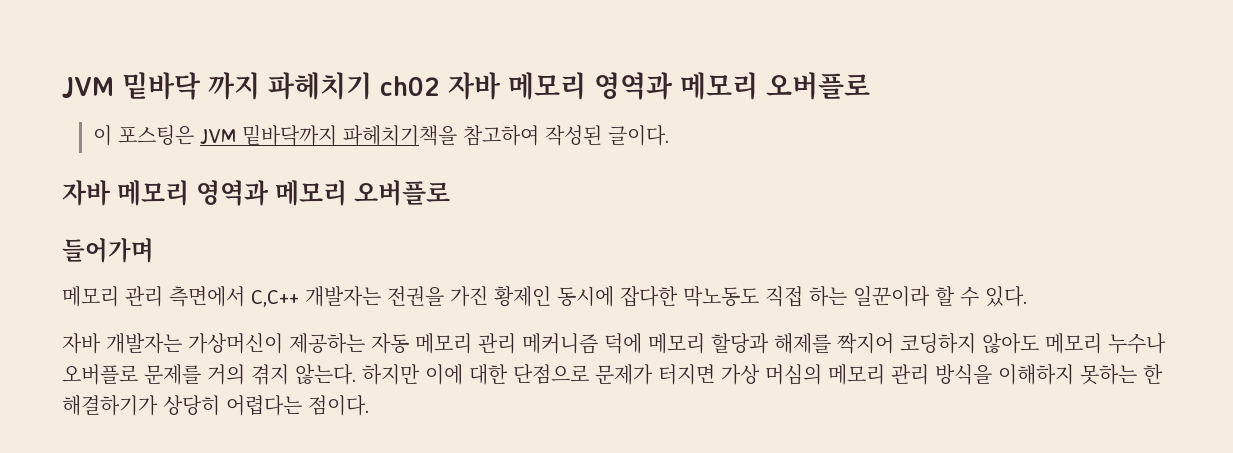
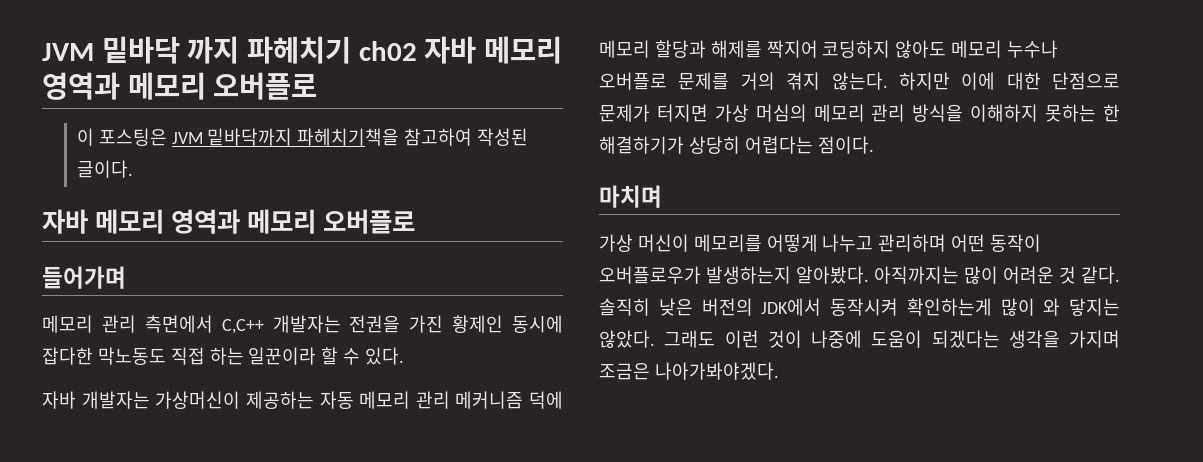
+ 마치며
+ 가상 머신이 메모리를 어떻게 나누고 관리하며 어떤 동작이 오버플로우가 발생하는지 알아봤다. 아직까지는 많이 어려운 것 같다. 솔직히 낮은 버전의 JDK에서 동작시켜 확인하는게 많이 와 닿지는 않았다. 그래도 이런 것이 나중에 도움이 되겠다는 생각을 가지며 조금은 나아가봐야겠다.

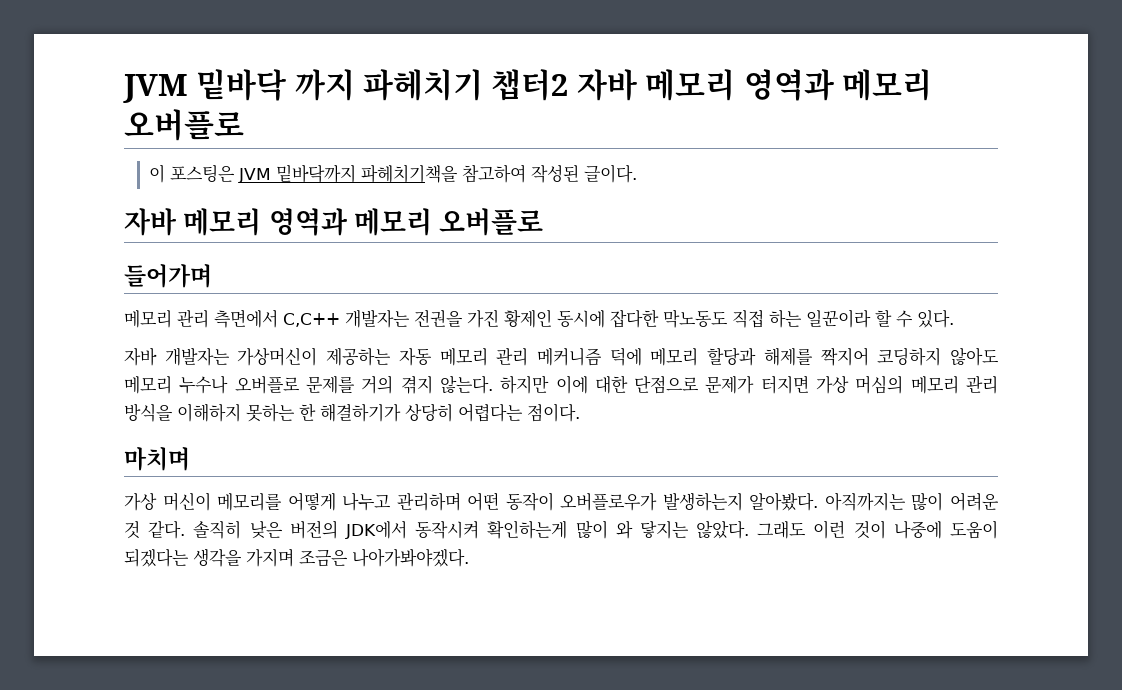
- JVM 밑바닥 까지 파헤치기 ch02 자바 메모리 영역과 메모리 오버플로
+ JVM 밑바닥 까지 파헤치기 챕터2 자바 메모리 영역과 메모리 오버플로

